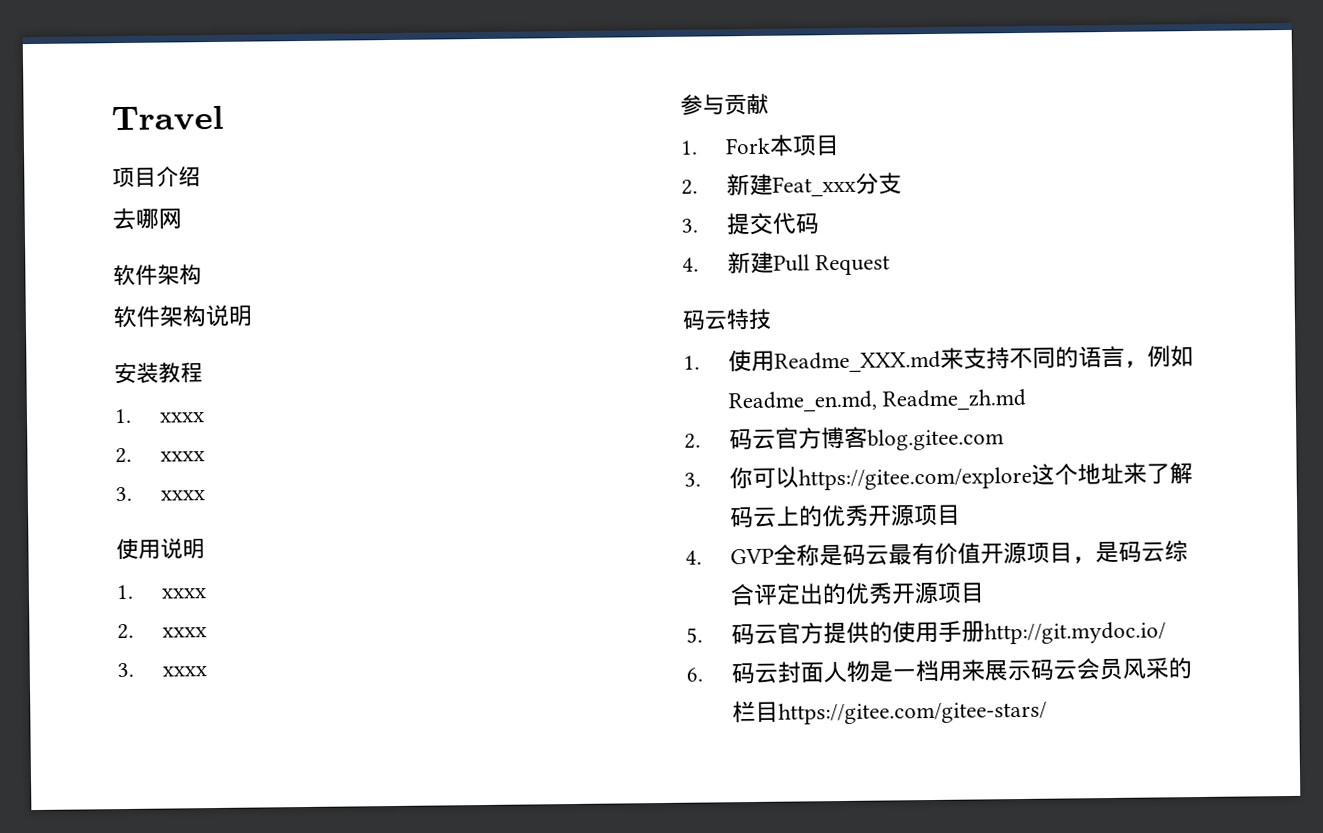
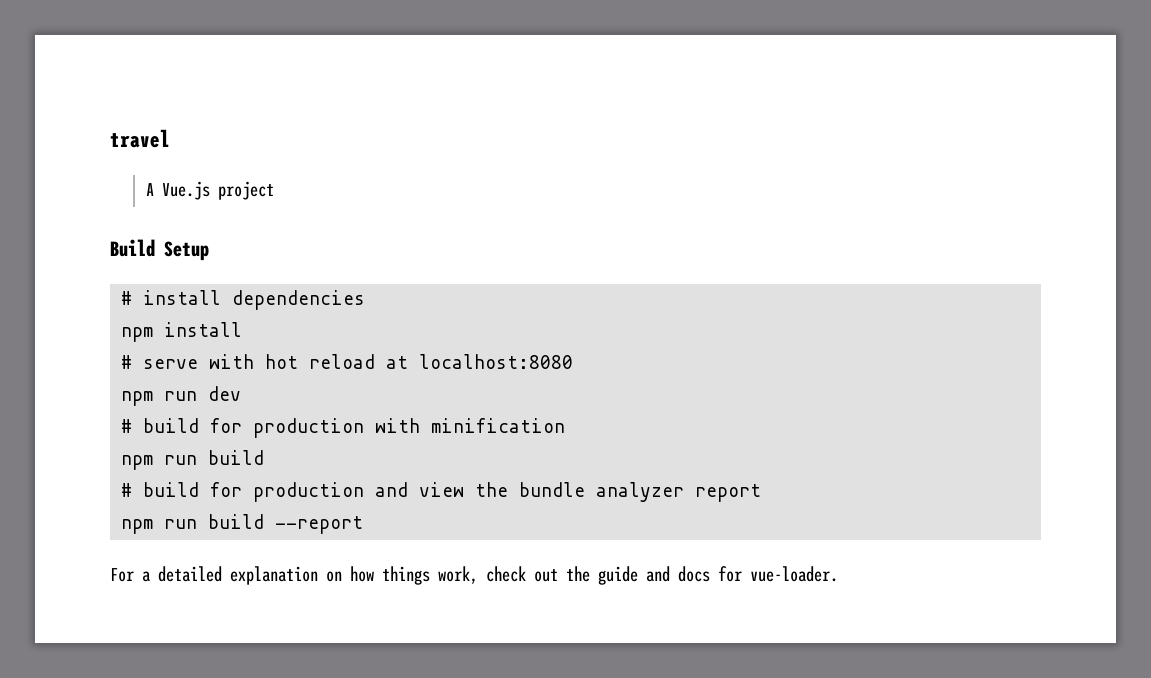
- Travel
- 项目介绍
- 去哪网
- 软件架构
- 软件架构说明
- 安装教程
- 1. xxxx
- 2. xxxx
- 3. xxxx
- 使用说明
- 1. xxxx
- 2. xxxx
- 3. xxxx
- 参与贡献
- 1. Fork本项目
- 2.新建Feat_xxx分支
- 3.提交代码
- 4.新建Pull Request
- 码云特技
- 1.使用Readme_XXX.md来支持不同的语言，例如Readme_en.md, Readme_zh.md
- 2.码云官方博客blog.gitee.com
- 3.你可以https://gitee.com/explore这个地址来了解码云上的优秀开源项目
- 4. GVP全称是码云最有价值开源项目，是码云综合评定出的优秀开源项目
- 5.码云官方提供的使用手册http://git.mydoc.io/
- 6.码云封面人物是一档用来展示码云会员风采的栏目https://gitee.com/gitee-stars/
+ travel
+ A Vue.js project
+ Build Setup
+ # install dependencies
+ npm install
+ # serve with hot reload at localhost:8080
+ npm run dev
+ # build for production with minification
+ npm run build
+ # build for production and view the bundle analyzer report
+ npm run build --report
+ For a detailed explanation on how things work, check out the guide and docs for vue-loader.

